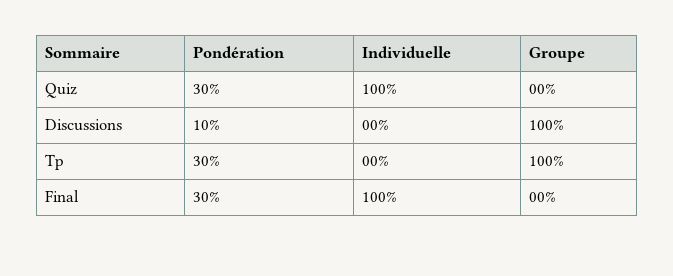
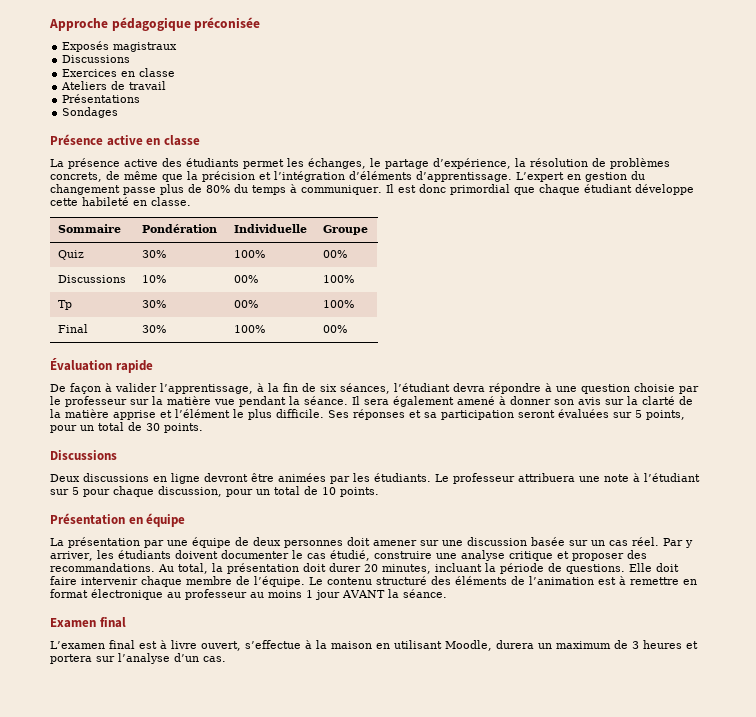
+ Approche pédagogique préconisée
+ Exposés magistraux
+ Discussions
+ Exercices en classe
+ Ateliers de travail
+ Présentations
+ Sondages
+ Présence active en classe
+ La présence active des étudiants permet les échanges, le partage d’expérience, la résolution de problèmes concrets, de même que la précision et l’intégration d’éléments d’apprentissage. L’expert en gestion du changement passe plus de 80% du temps à communiquer. Il est donc primordial que chaque étudiant développe cette habileté en classe.
+ Évaluation rapide
+ De façon à valider l’apprentissage, à la fin de six séances, l’étudiant devra répondre à une question choisie par le professeur sur la matière vue pendant la séance. Il sera également amené à donner son avis sur la clarté de la matière apprise et l’élément le plus difficile. Ses réponses et sa participation seront évaluées sur 5 points, pour un total de 30 points.
+ Discussions
+ Deux discussions en ligne devront être animées par les étudiants. Le professeur attribuera une note à l’étudiant sur 5 pour chaque discussion, pour un total de 10 points.
+ Présentation en équipe
+ La présentation par une équipe de deux personnes doit amener sur une discussion basée sur un cas réel. Par y arriver, les étudiants doivent documenter le cas étudié, construire une analyse critique et proposer des recommandations. Au total, la présentation doit durer 20 minutes, incluant la période de questions. Elle doit faire intervenir chaque membre de l’équipe. Le contenu structuré des éléments de l’animation est à remettre en format électronique au professeur au moins 1 jour AVANT la séance.
+ Examen final
+ L’examen final est à livre ouvert, s’effectue à la maison en utilisant Moodle, durera un maximum de 3 heures et portera sur l’analyse d’un cas.

